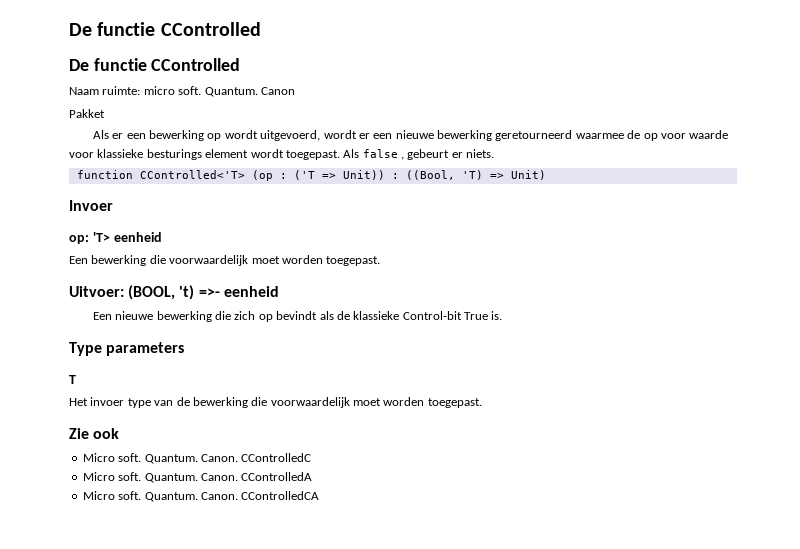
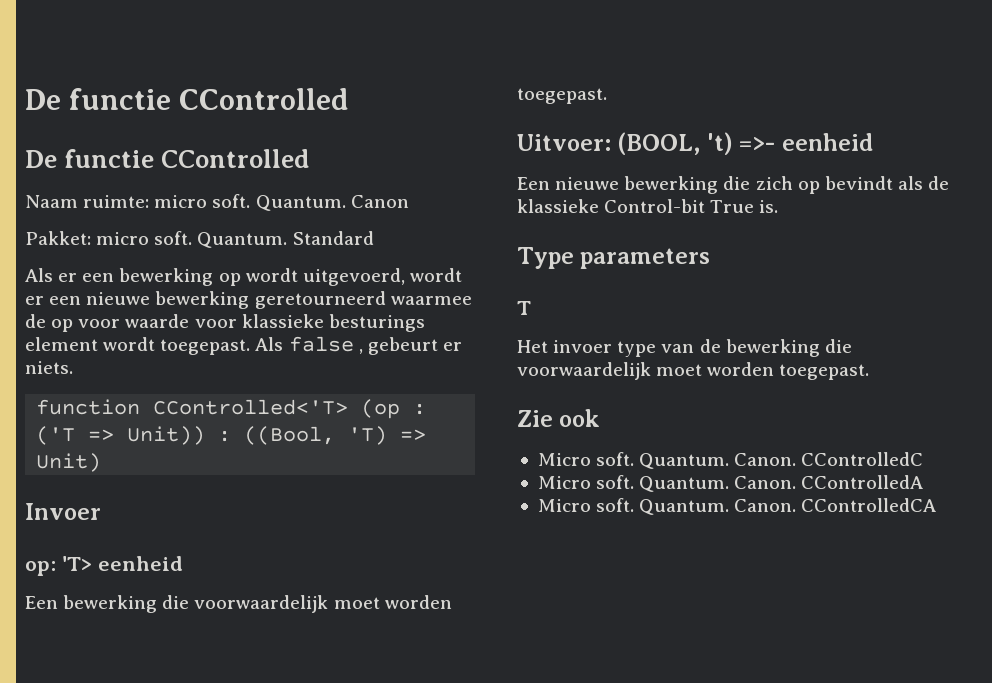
- Pakket
+ Pakket: micro soft. Quantum. Standard

